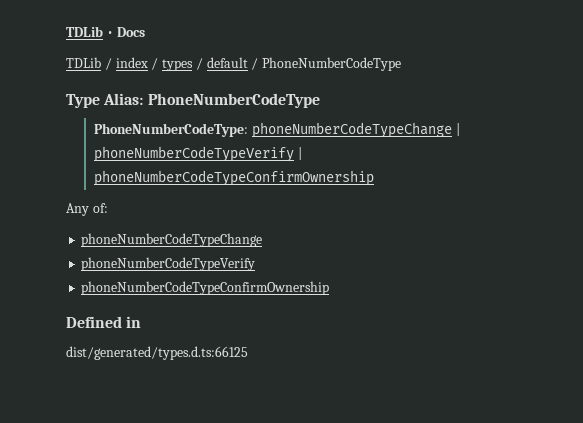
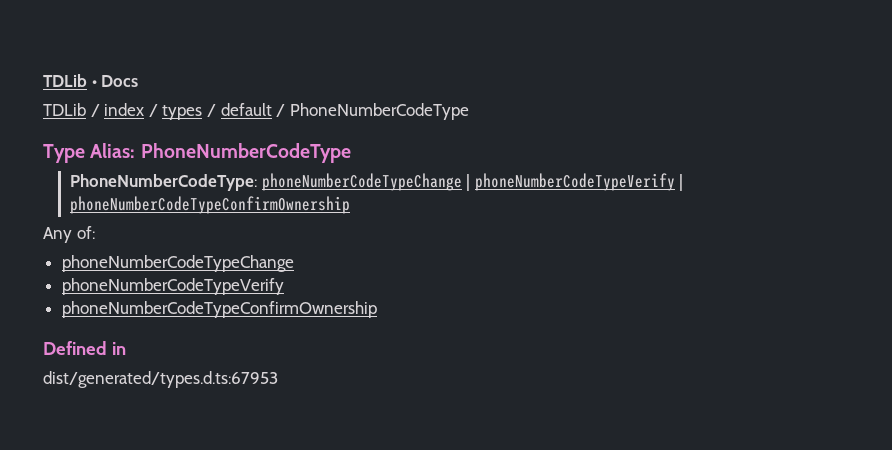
- dist/generated/types.d.ts:66125
+ dist/generated/types.d.ts:67953

